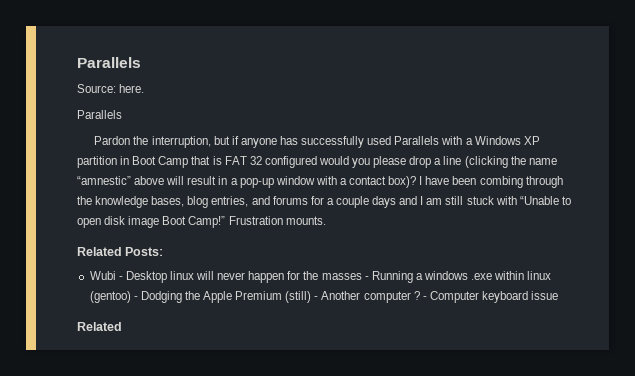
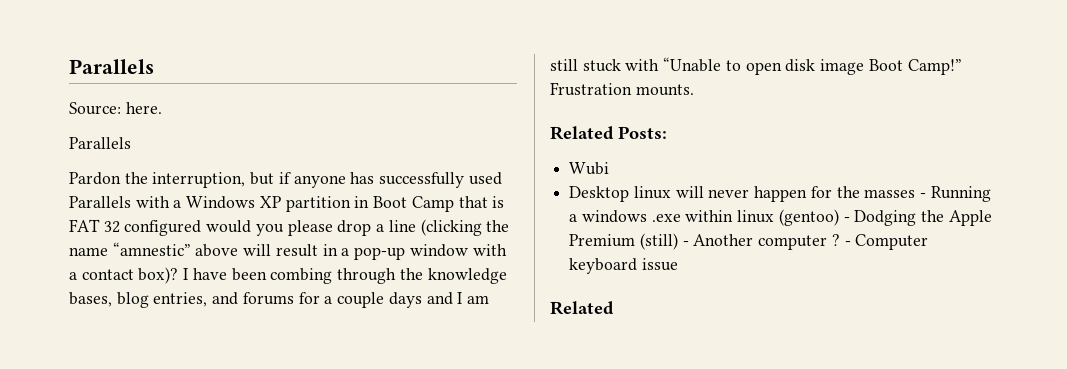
- Wubi - Desktop linux will never happen for the masses - Running a windows .exe within linux (gentoo) - Dodging the Apple Premium (still) - Another computer ?
+ Wubi
+ Desktop linux will never happen for the masses - Running a windows .exe within linux (gentoo) - Dodging the Apple Premium (still) - Another computer ?

